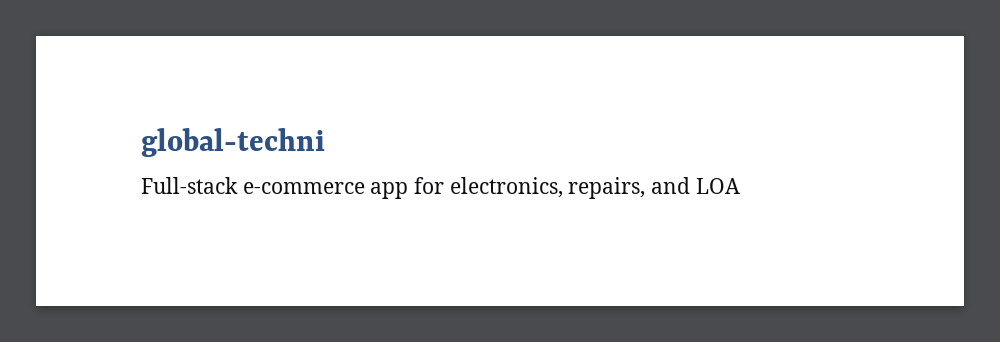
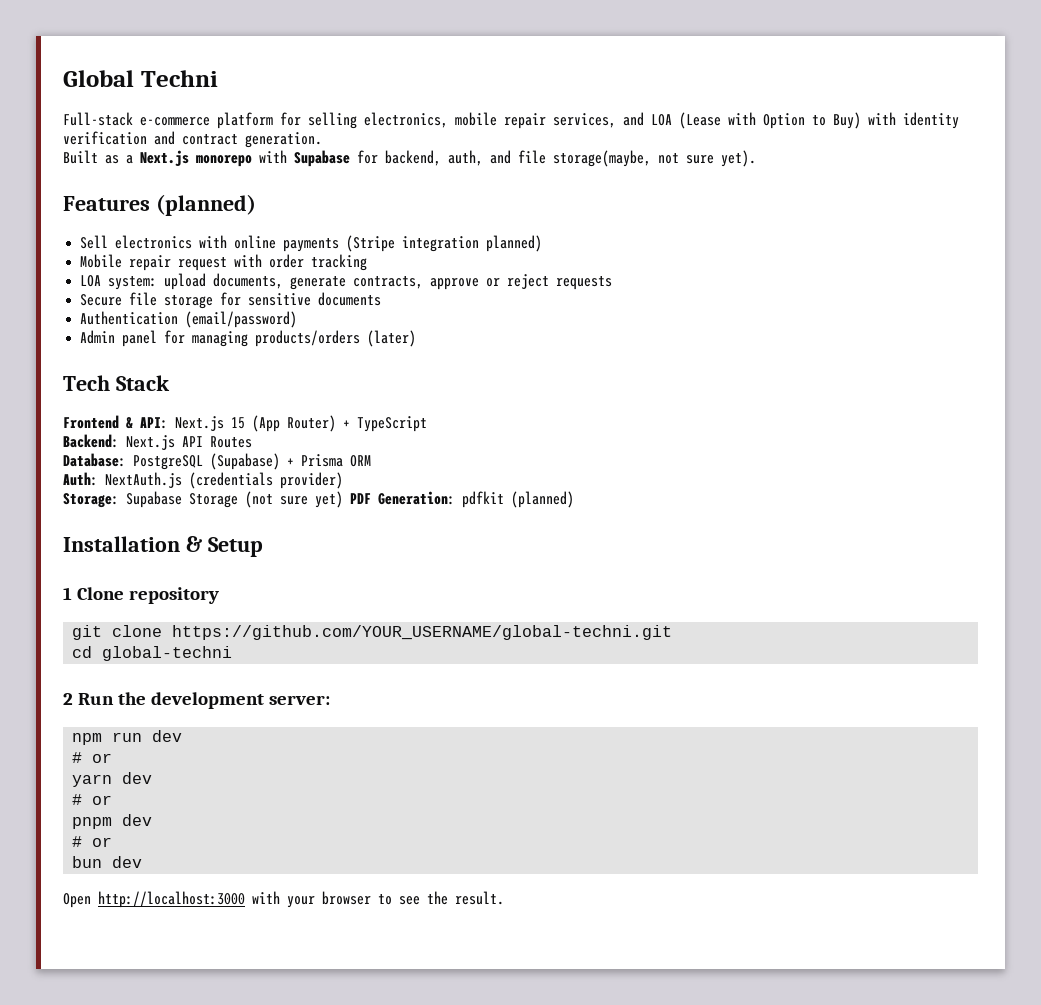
- global-techni
+ Global Techni
- Full-stack e-commerce app for electronics, repairs, and LOA
+ Full-stack e-commerce platform for selling electronics, mobile repair services, and LOA (Lease with Option to Buy) with identity verification and contract generation.
+ Built as a Next.js monorepo with Supabase for backend, auth, and file storage(maybe, not sure yet).
+ Features (planned)
+ Sell electronics with online payments (Stripe integration planned)
+ Mobile repair request with order tracking
+ LOA system: upload documents, generate contracts, approve or reject requests
+ Secure file storage for sensitive documents
+ Authentication (email/password)
+ Admin panel for managing products/orders (later)
+ Tech Stack
+ Frontend & API: Next.js 15 (App Router) + TypeScript
+ Backend: Next.js API Routes
+ Database: PostgreSQL (Supabase) + Prisma ORM
+ Auth: NextAuth.js (credentials provider)
+ Storage: Supabase Storage (not sure yet) PDF Generation: pdfkit (planned)
+ Installation & Setup
+ 1 Clone repository
+ git clone https://github.com/YOUR_USERNAME/global-techni.git
+ cd global-techni
+ 2 Run the development server:
+ npm run dev
+ # or
+ yarn dev
+ # or
+ pnpm dev
+ # or
+ bun dev
+ Open http://localhost:3000 with your browser to see the result.

